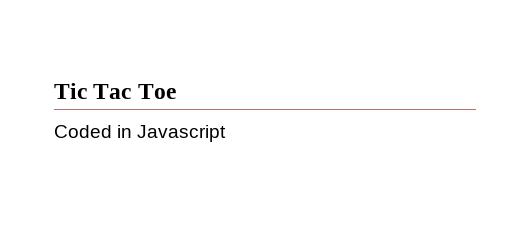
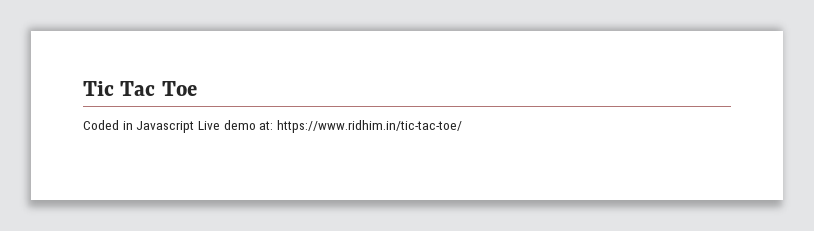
- Coded in Javascript
+ Coded in Javascript Live demo at: https://www.ridhim.in/tic-tac-toe/

